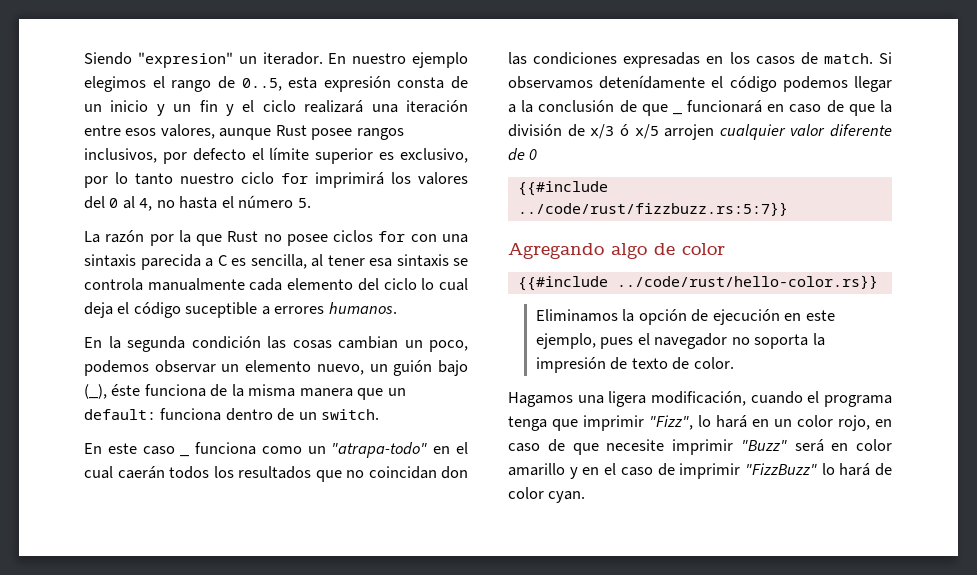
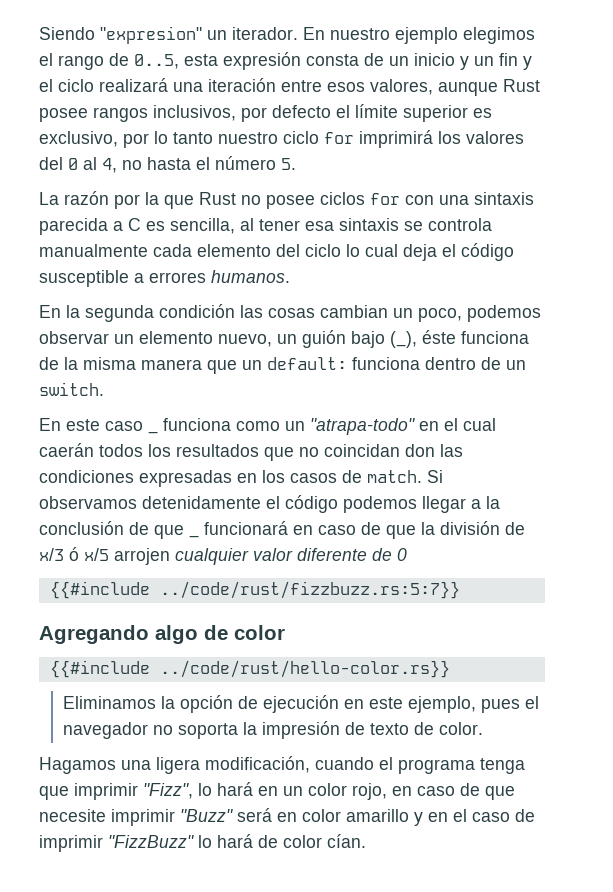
- La razón por la que Rust no posee ciclos for con una sintaxis parecida a C es sencilla, al tener esa sintaxis se controla manualmente cada elemento del ciclo lo cual deja el código suceptible a errores humanos.
+ La razón por la que Rust no posee ciclos for con una sintaxis parecida a C es sencilla, al tener esa sintaxis se controla manualmente cada elemento del ciclo lo cual deja el código susceptible a errores humanos.
- Si observamos detenídamente el código podemos llegar a la conclusión de que _ funcionará en caso de que la división de x/3 ó x/5 arrojen cualquier valor diferente de 0
+ Si observamos detenidamente el código podemos llegar a la conclusión de que _ funcionará en caso de que la división de x/3 ó x/5 arrojen cualquier valor diferente de 0
- Hagamos una ligera modificación, cuando el programa tenga que imprimir "Fizz", lo hará en un color rojo, en caso de que necesite imprimir "Buzz" será en color amarillo y en el caso de imprimir "FizzBuzz" lo hará de color cyan.
+ Hagamos una ligera modificación, cuando el programa tenga que imprimir "Fizz", lo hará en un color rojo, en caso de que necesite imprimir "Buzz" será en color amarillo y en el caso de imprimir "FizzBuzz" lo hará de color cían.

